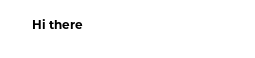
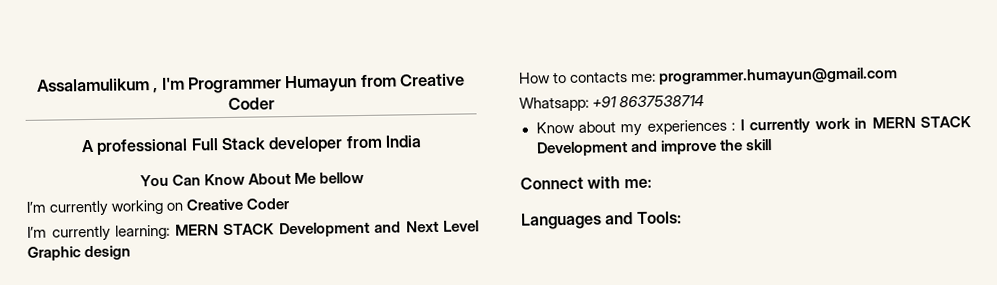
- Hi there
+ Assalamulikum , I'm Programmer Humayun from Creative Coder
+ A professional Full Stack developer from India
+ You Can Know About Me bellow
+ I’m currently working on Creative Coder
+ I’m currently learning: MERN STACK Development and Next Level Graphic design
+ How to contacts me: programmer.humayun@gmail.com
+ Whatsapp: +91 8637538714
+ Know about my experiences : I currently work in MERN STACK Development and improve the skill
+ Connect with me:
+ Languages and Tools:

